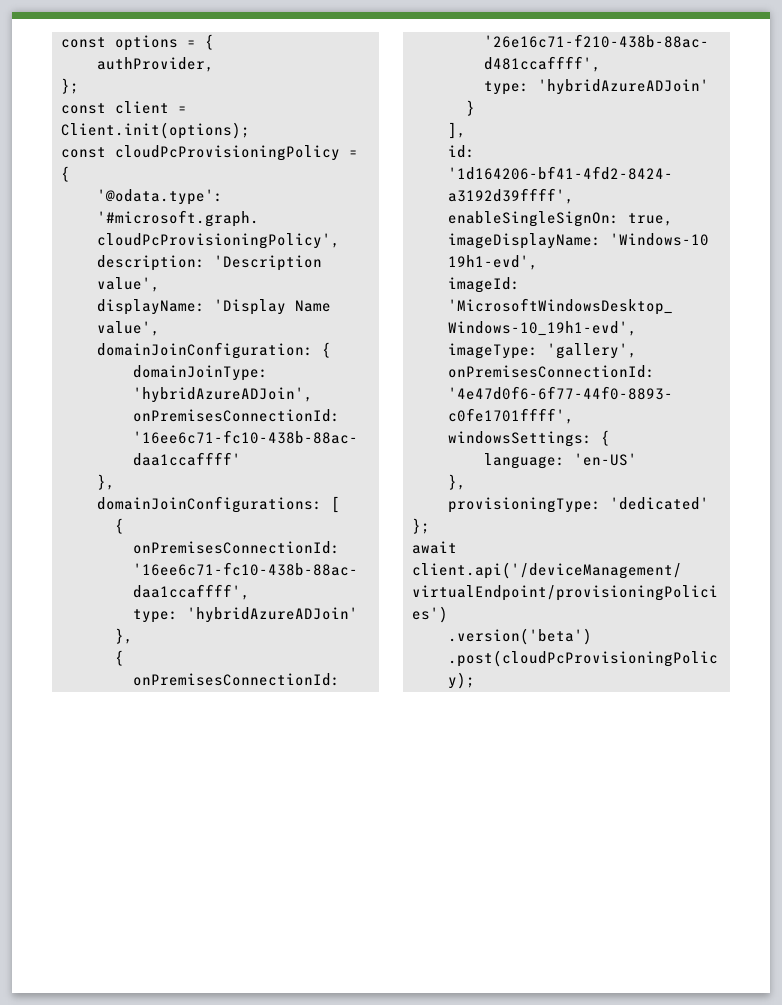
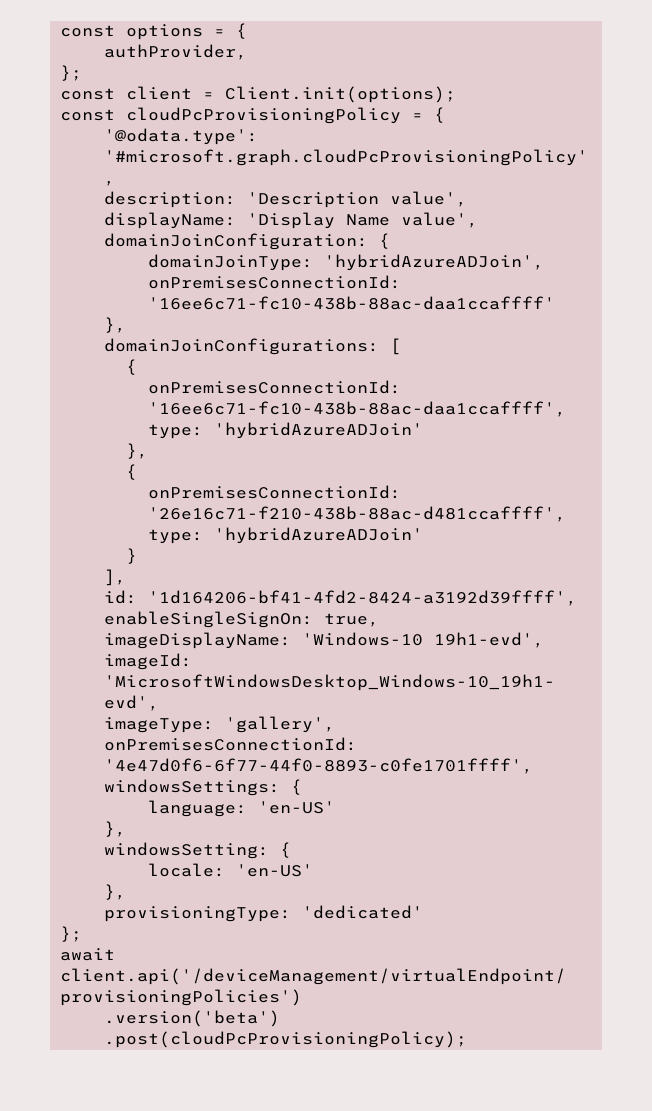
+ windowsSetting: {
+ locale: 'en-US'
+ },

